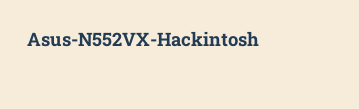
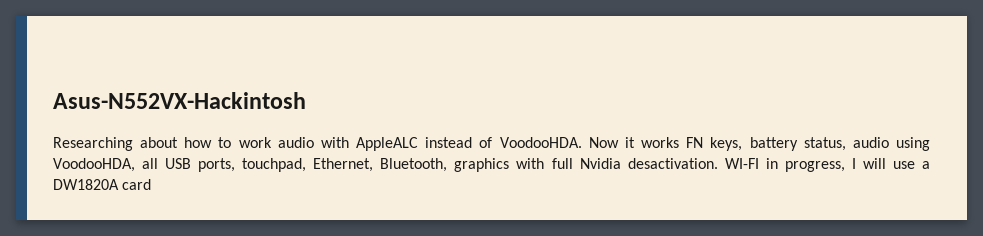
+ Researching about how to work audio with AppleALC instead of VoodooHDA. Now it works FN keys, battery status, audio using VoodooHDA, all USB ports, touchpad, Ethernet, Bluetooth, graphics with full Nvidia desactivation. WI-FI in progress, I will use a DW1820A card

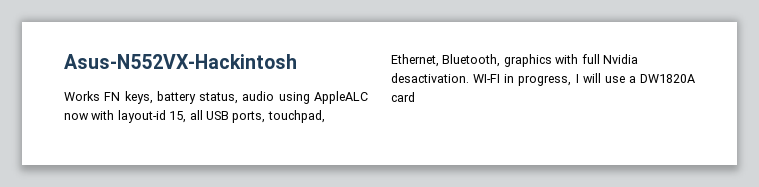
- Researching about how to work audio with AppleALC instead of VoodooHDA. Now it works FN keys, battery status, audio using VoodooHDA, all USB ports, touchpad, Ethernet, Bluetooth, graphics with full Nvidia desactivation.
+ Works FN keys, battery status, audio using AppleALC now with layout-id 15, all USB ports, touchpad, Ethernet, Bluetooth, graphics with full Nvidia desactivation.

